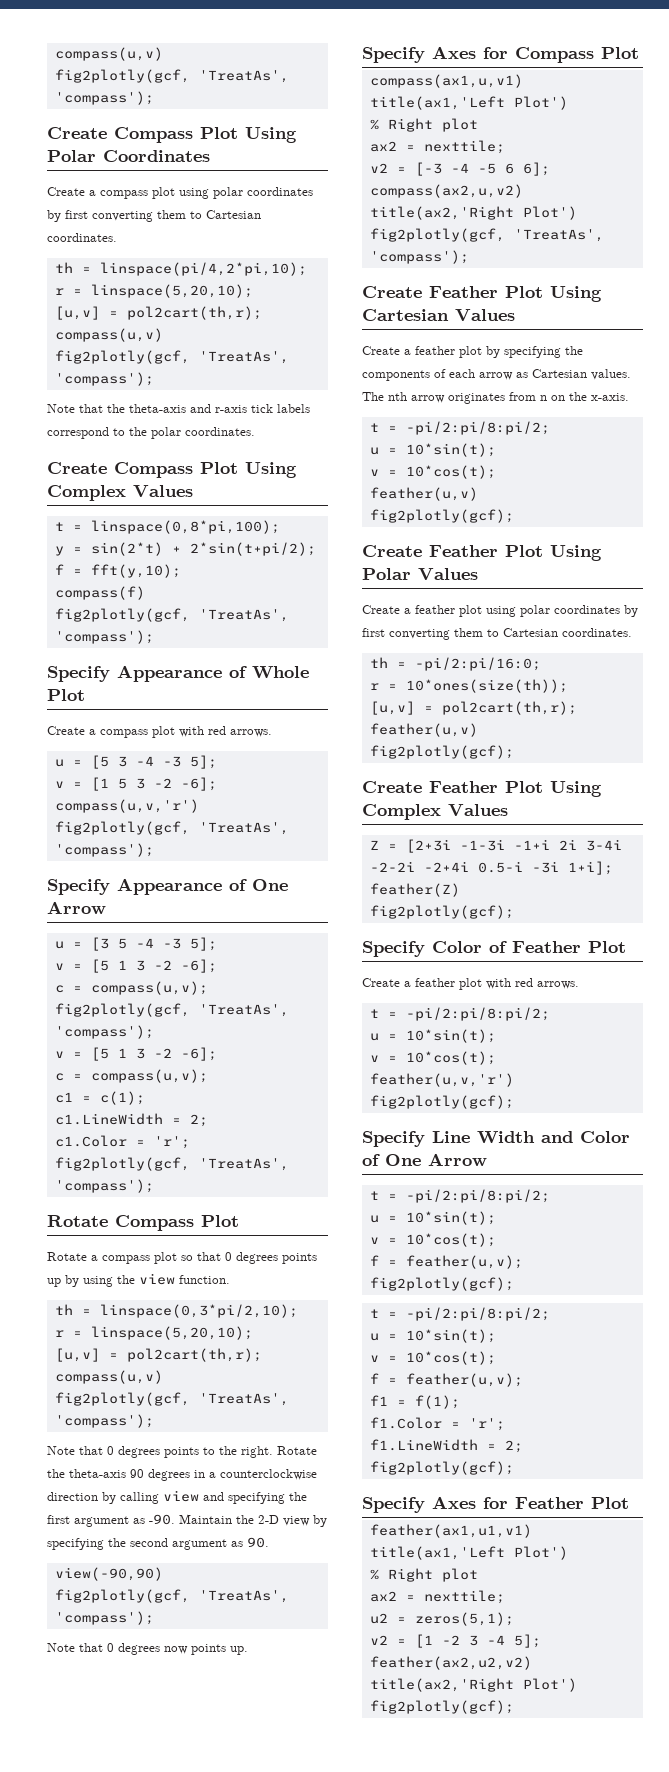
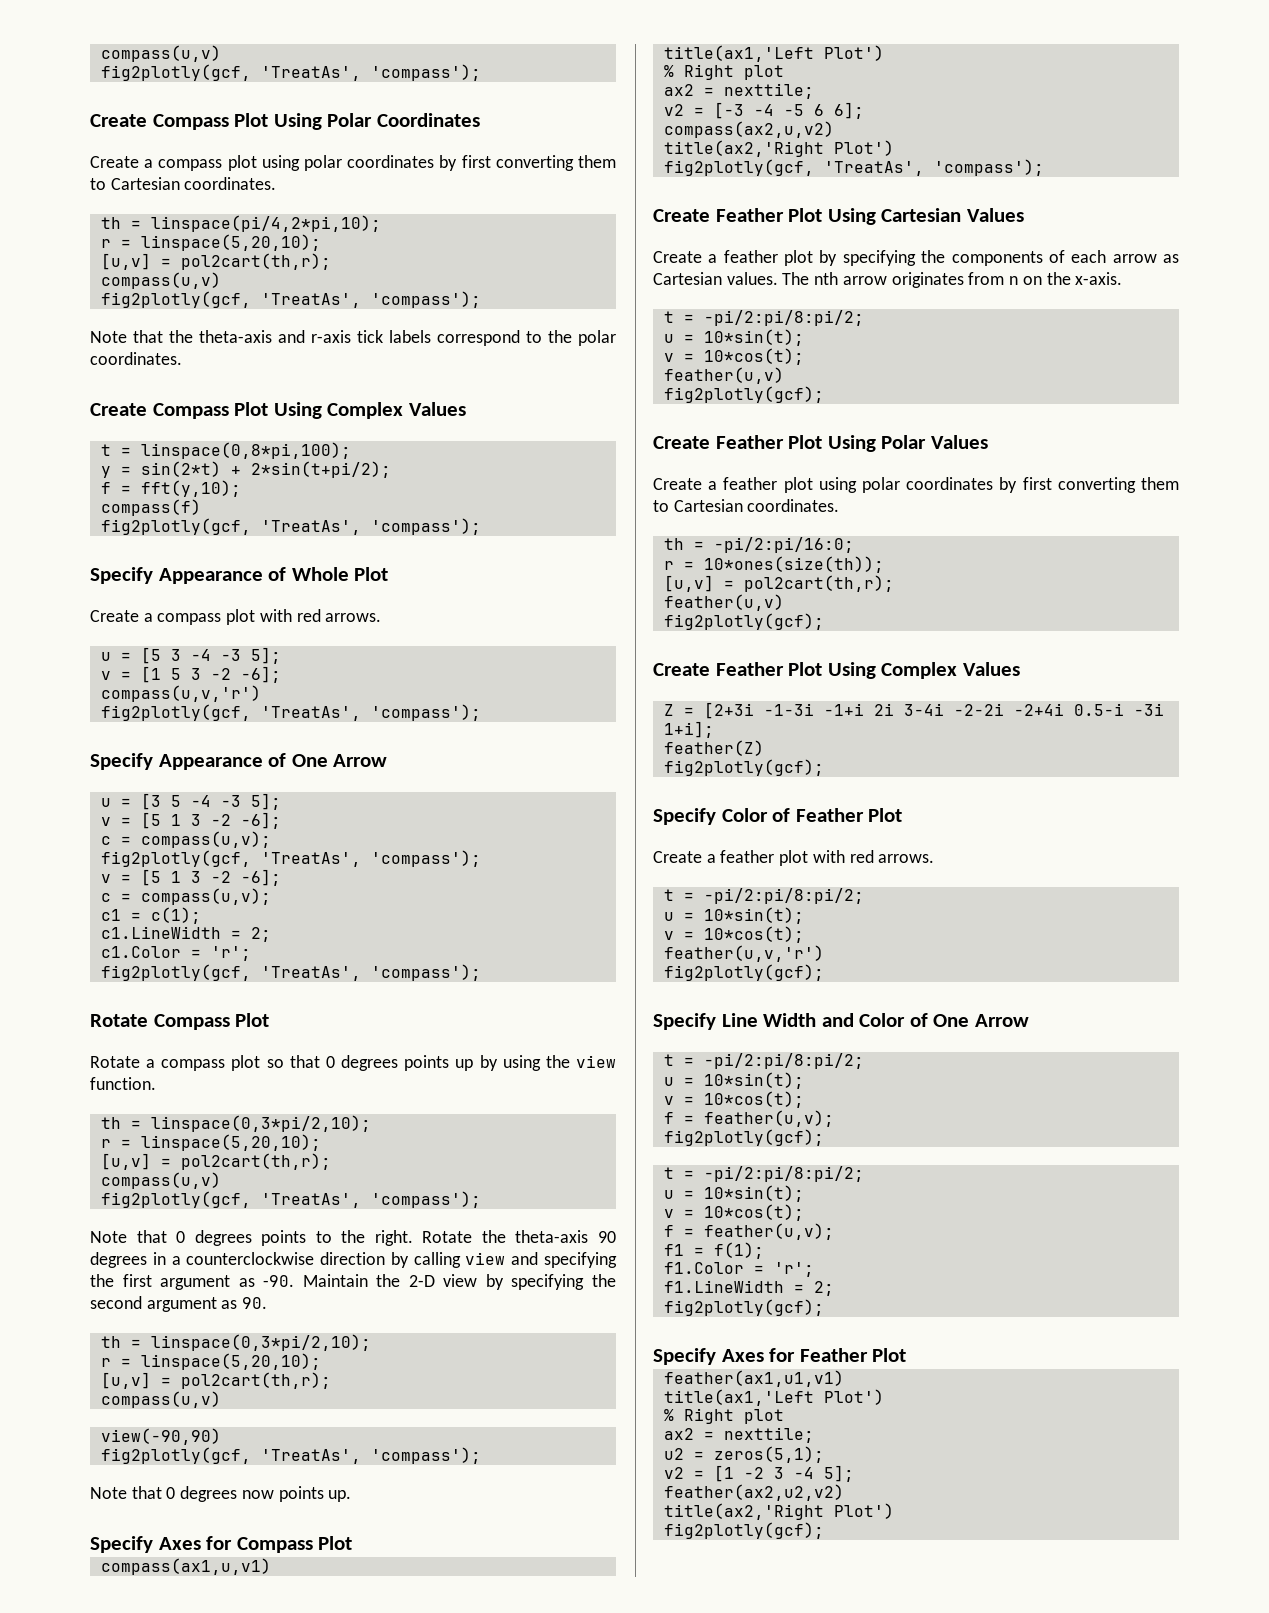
  Maintain the 2-D view by specifying the second argument as 90.
+ th = linspace(0,3*pi/2,10);
+ r = linspace(5,20,10);
+ [u,v] = pol2cart(th,r);
+ compass(u,v)

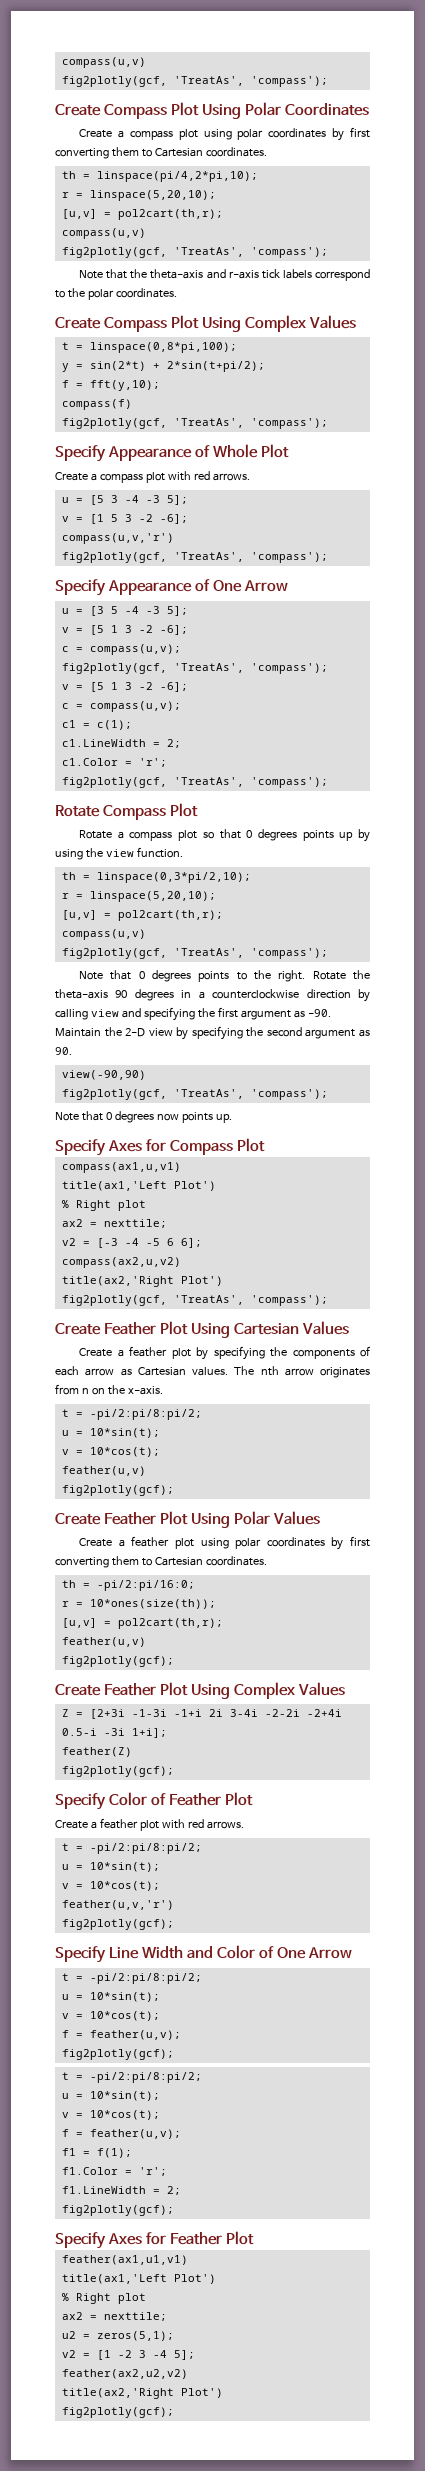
  Maintain the 2-D view by specifying the second argument as 90.
- th = linspace(0,3*pi/2,10);
- r = linspace(5,20,10);
- [u,v] = pol2cart(th,r);
- compass(u,v)

